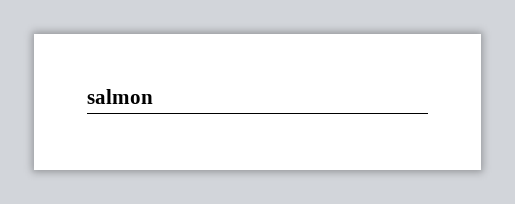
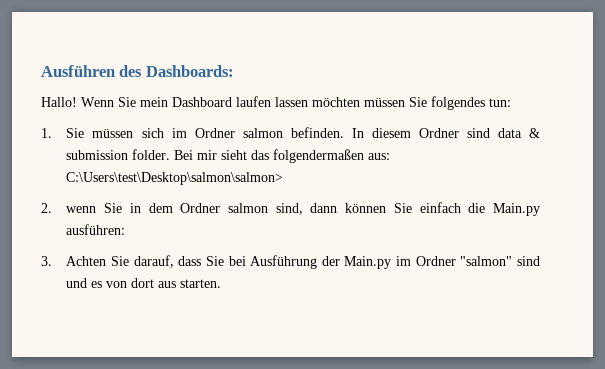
- salmon
+ Ausführen des Dashboards:
+ Hallo! Wenn Sie mein Dashboard laufen lassen möchten müssen Sie folgendes tun:
+ 1. Sie müssen sich im Ordner salmon befinden. In diesem Ordner sind data & submission folder. Bei mir sieht das folgendermaßen aus: C:\Users\test\Desktop\salmon\salmon>
+ 2. wenn Sie in dem Ordner salmon sind, dann können Sie einfach die Main.py ausführen:
+ 3. Achten Sie darauf, dass Sie bei Ausführung der Main.py im Ordner "salmon" sind und es von dort aus starten.

